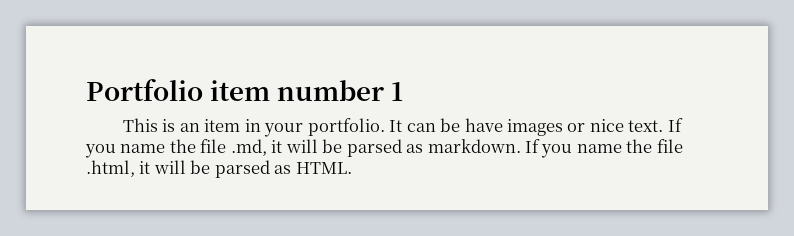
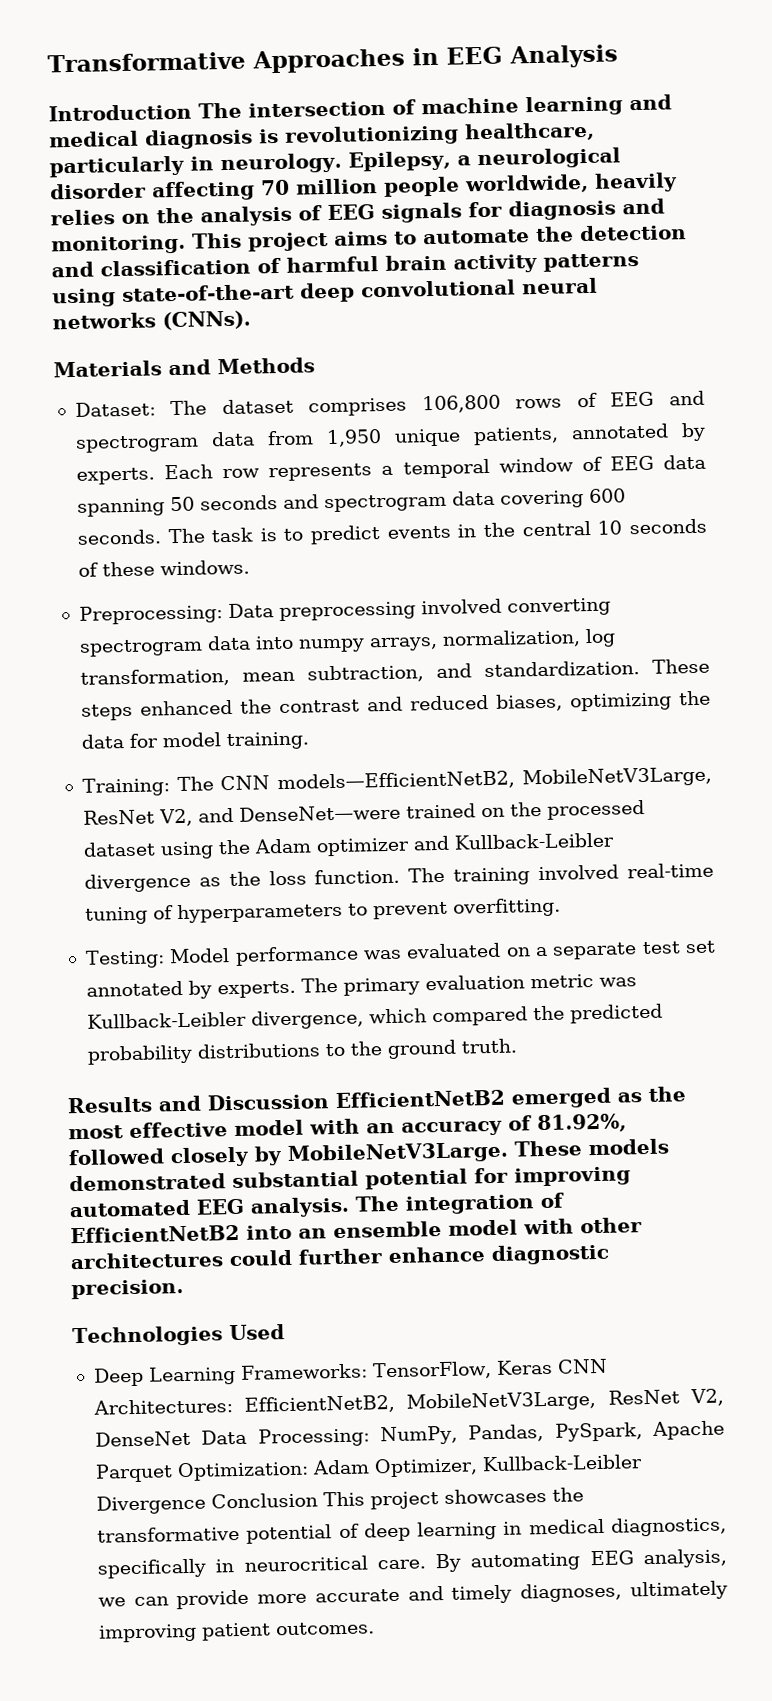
- Portfolio item number 1
- This is an item in your portfolio. It can be have images or nice text. If you name the file .md, it will be parsed as markdown. If you name the file .html, it will be parsed as HTML.
+ Transformative Approaches in EEG Analysis
+ Introduction The intersection of machine learning and medical diagnosis is revolutionizing healthcare, particularly in neurology. Epilepsy, a neurological disorder affecting 70 million people worldwide, heavily relies on the analysis of EEG signals for diagnosis and monitoring. This project aims to automate the detection and classification of harmful brain activity patterns using state-of-the-art deep convolutional neural networks (CNNs).
+ Materials and Methods
+ Dataset: The dataset comprises 106,800 rows of EEG and spectrogram data from 1,950 unique patients, annotated by experts. Each row represents a temporal window of EEG data spanning 50 seconds and spectrogram data covering 600 seconds. The task is to predict events in the central 10 seconds of these windows.
+ Preprocessing: Data preprocessing involved converting spectrogram data into numpy arrays, normalization, log transformation, mean subtraction, and standardization. These steps enhanced the contrast and reduced biases, optimizing the data for model training.
+ Training: The CNN models—EfficientNetB2, MobileNetV3Large, ResNet V2, and DenseNet—were trained on the processed dataset using the Adam optimizer and Kullback-Leibler divergence as the loss function. The training involved real-time tuning of hyperparameters to prevent overfitting.
+ Testing: Model performance was evaluated on a separate test set annotated by experts. The primary evaluation metric was Kullback-Leibler divergence, which compared the predicted probability distributions to the ground truth.
+ Results and Discussion EfficientNetB2 emerged as the most effective model with an accuracy of 81.92%, followed closely by MobileNetV3Large. These models demonstrated substantial potential for improving automated EEG analysis. The integration of EfficientNetB2 into an ensemble model with other architectures could further enhance diagnostic precision.
+ Technologies Used
+ Deep Learning Frameworks: TensorFlow, Keras CNN Architectures: EfficientNetB2, MobileNetV3Large, ResNet V2, DenseNet Data Processing: NumPy, Pandas, PySpark, Apache Parquet Optimization: Adam Optimizer, Kullback-Leibler Divergence Conclusion This project showcases the transformative potential of deep learning in medical diagnostics, specifically in neurocritical care. By automating EEG analysis, we can provide more accurate and timely diagnoses, ultimately improving patient outcomes.

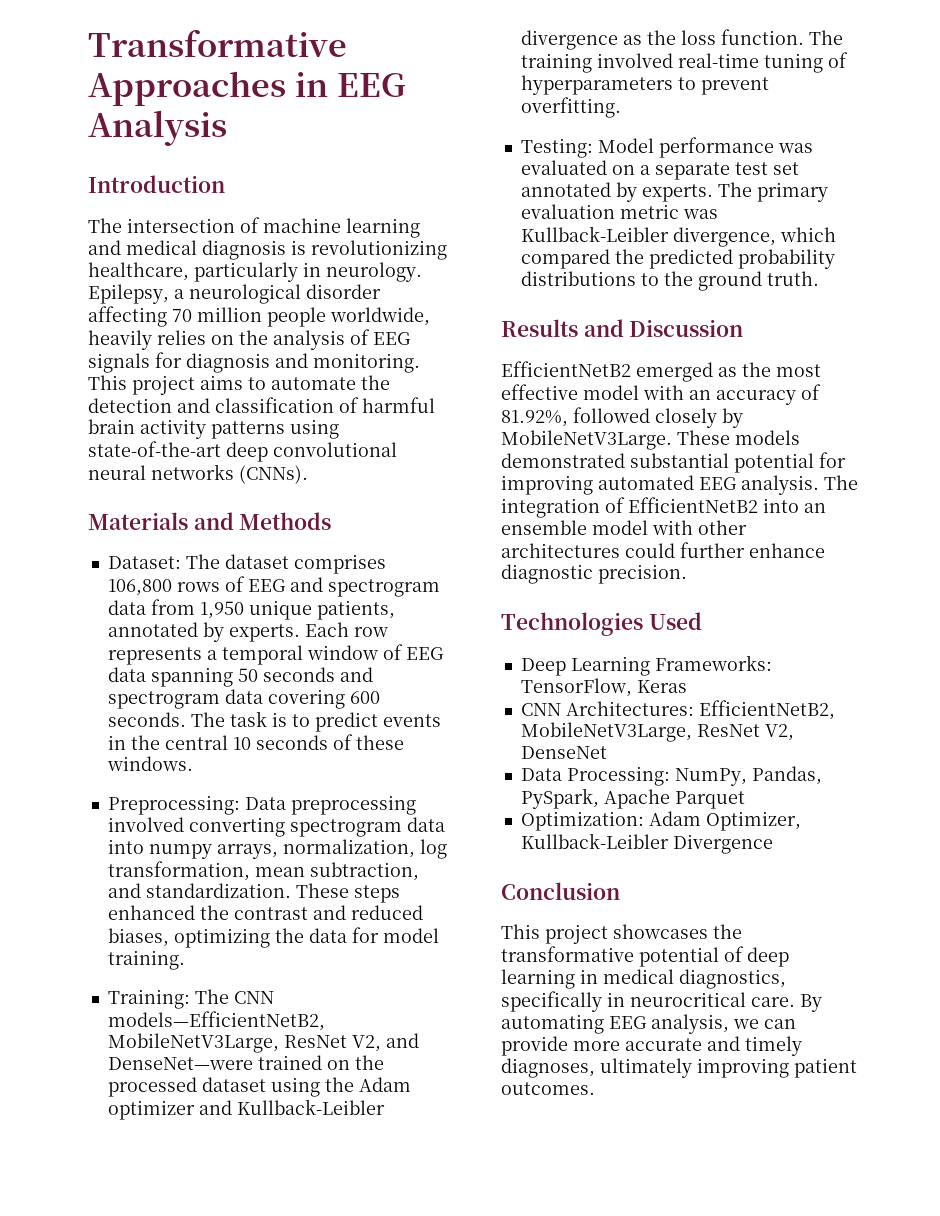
- Introduction The intersection of machine learning and medical diagnosis is revolutionizing healthcare, particularly in neurology.
+ Introduction
+ The intersection of machine learning and medical diagnosis is revolutionizing healthcare, particularly in neurology.
- Results and Discussion EfficientNetB2 emerged as the most effective model with an accuracy of 81.92%, followed closely by MobileNetV3Large.
+ Results and Discussion
+ EfficientNetB2 emerged as the most effective model with an accuracy of 81.92%, followed closely by MobileNetV3Large.
- Deep Learning Frameworks: TensorFlow, Keras CNN Architectures: EfficientNetB2, MobileNetV3Large, ResNet V2, DenseNet Data Processing: NumPy, Pandas, PySpark, Apache Parquet Optimization: Adam Optimizer, Kullback-Leibler Divergence Conclusion This project showcases the transformative potential of deep learning in medical diagnostics, specifically in neurocritical care.
+ Deep Learning Frameworks: TensorFlow, Keras
+ CNN Architectures: EfficientNetB2, MobileNetV3Large, ResNet V2, DenseNet
+ Data Processing: NumPy, Pandas, PySpark, Apache Parquet
+ Optimization: Adam Optimizer, Kullback-Leibler Divergence
+ Conclusion
+ This project showcases the transformative potential of deep learning in medical diagnostics, specifically in neurocritical care.

